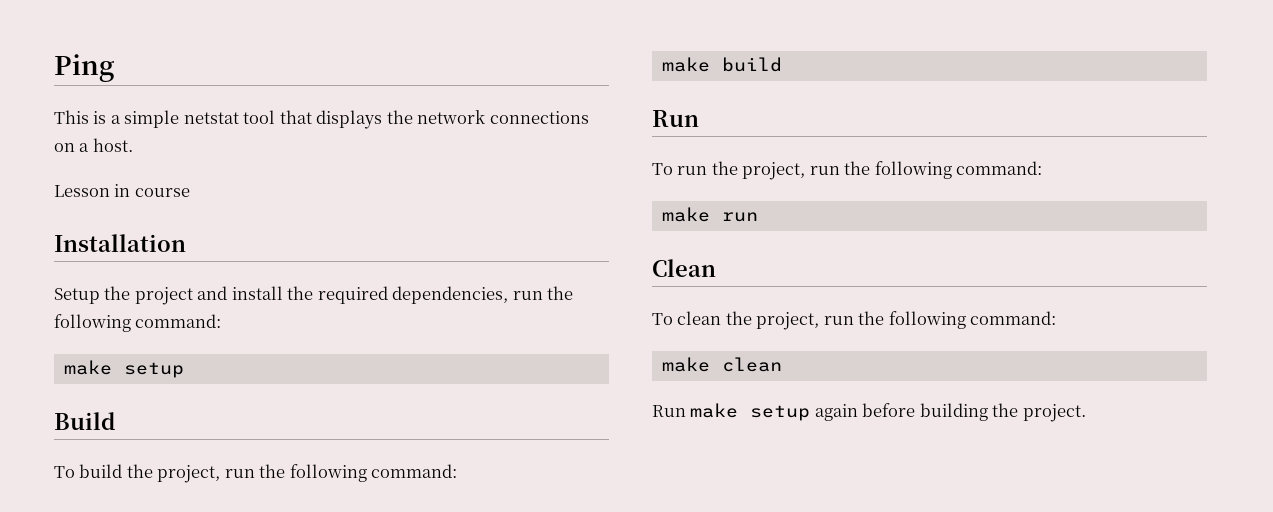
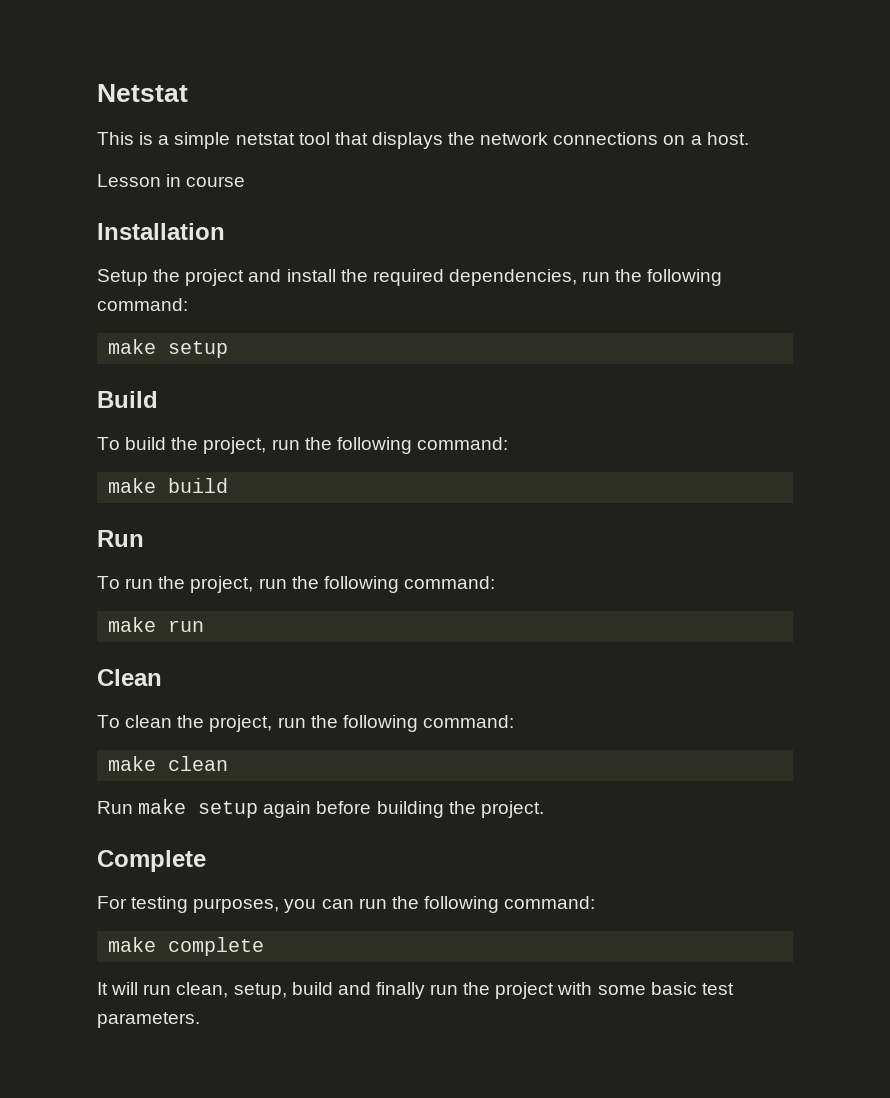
- Ping
+ Netstat
+ Complete
+ For testing purposes, you can run the following command:
+ make complete
+ It will run clean, setup, build and finally run the project with some basic test parameters.

